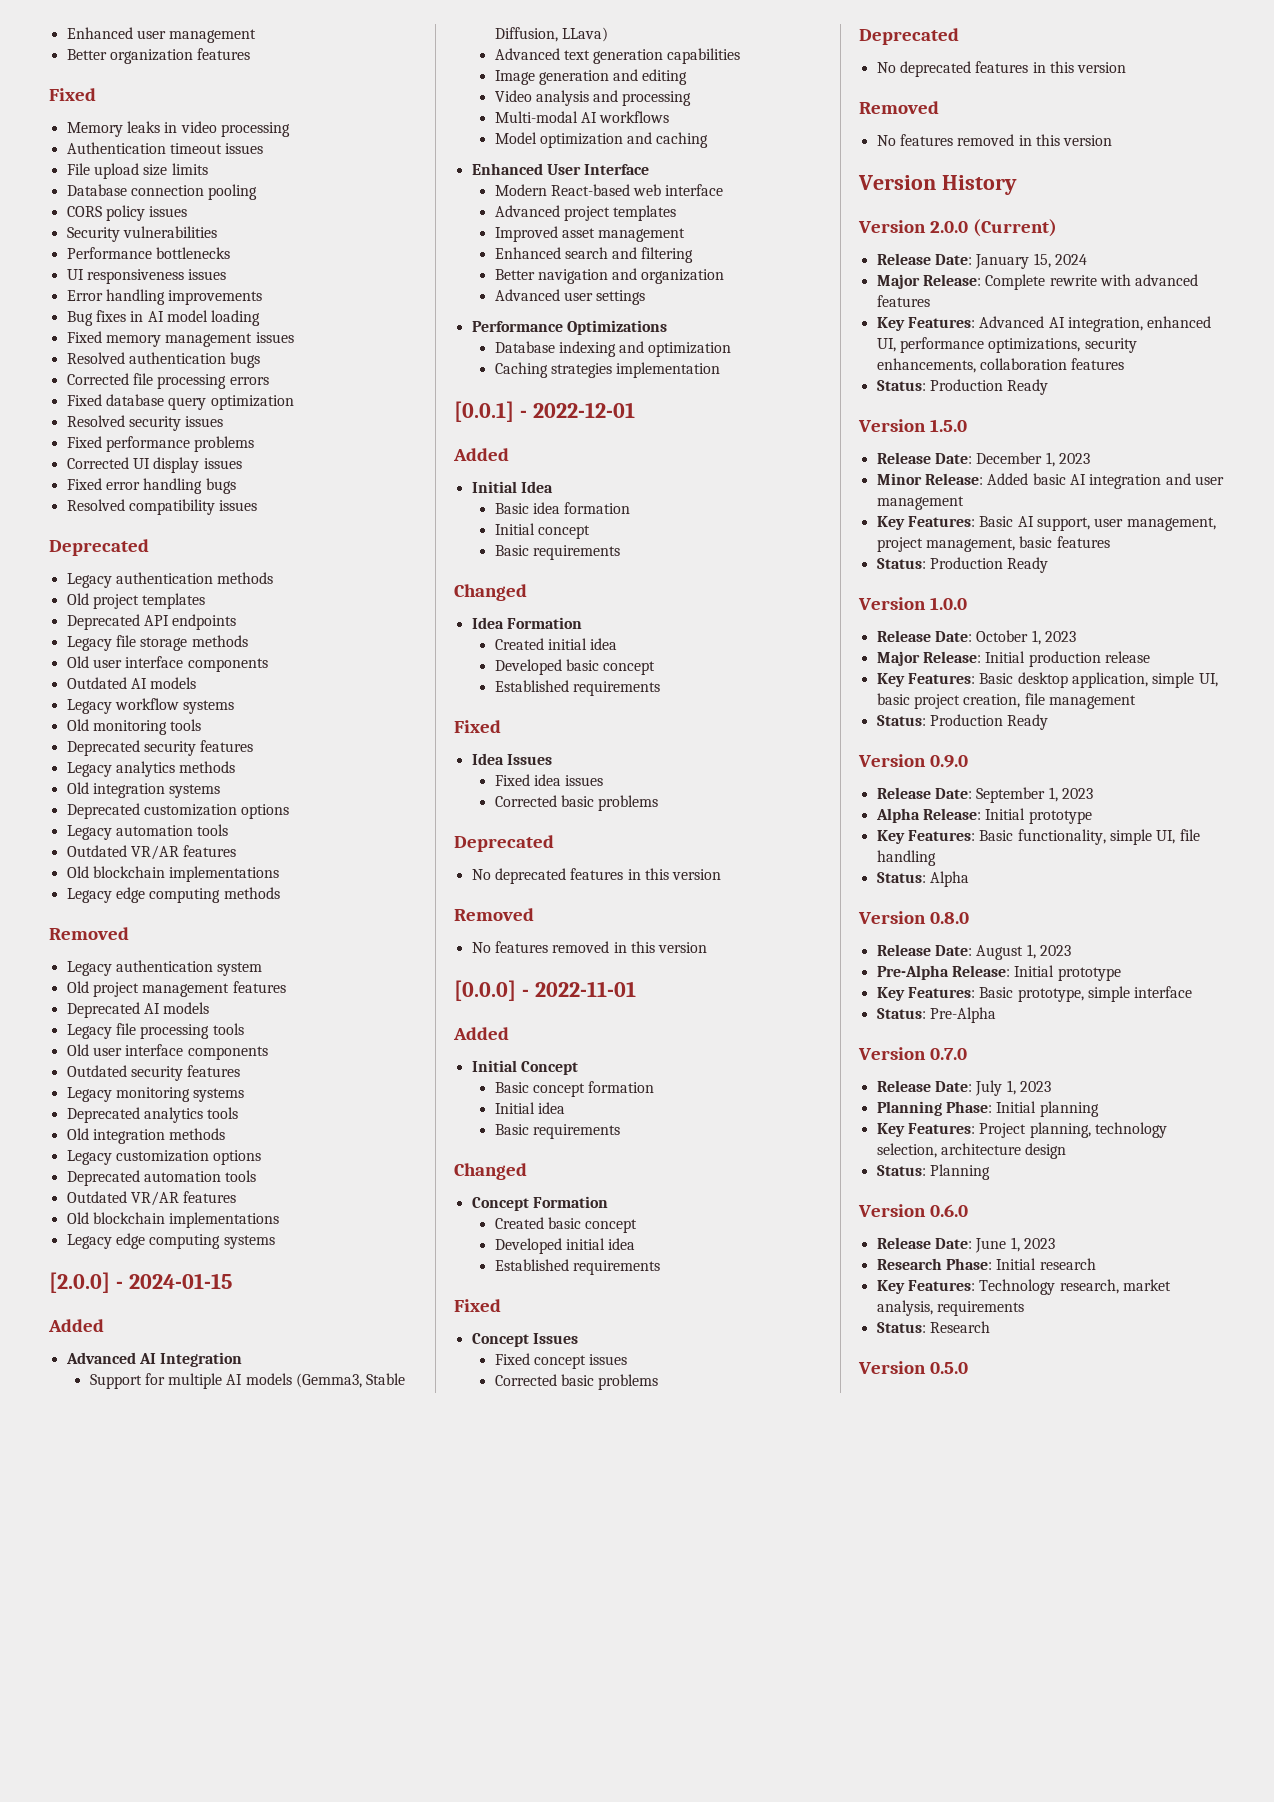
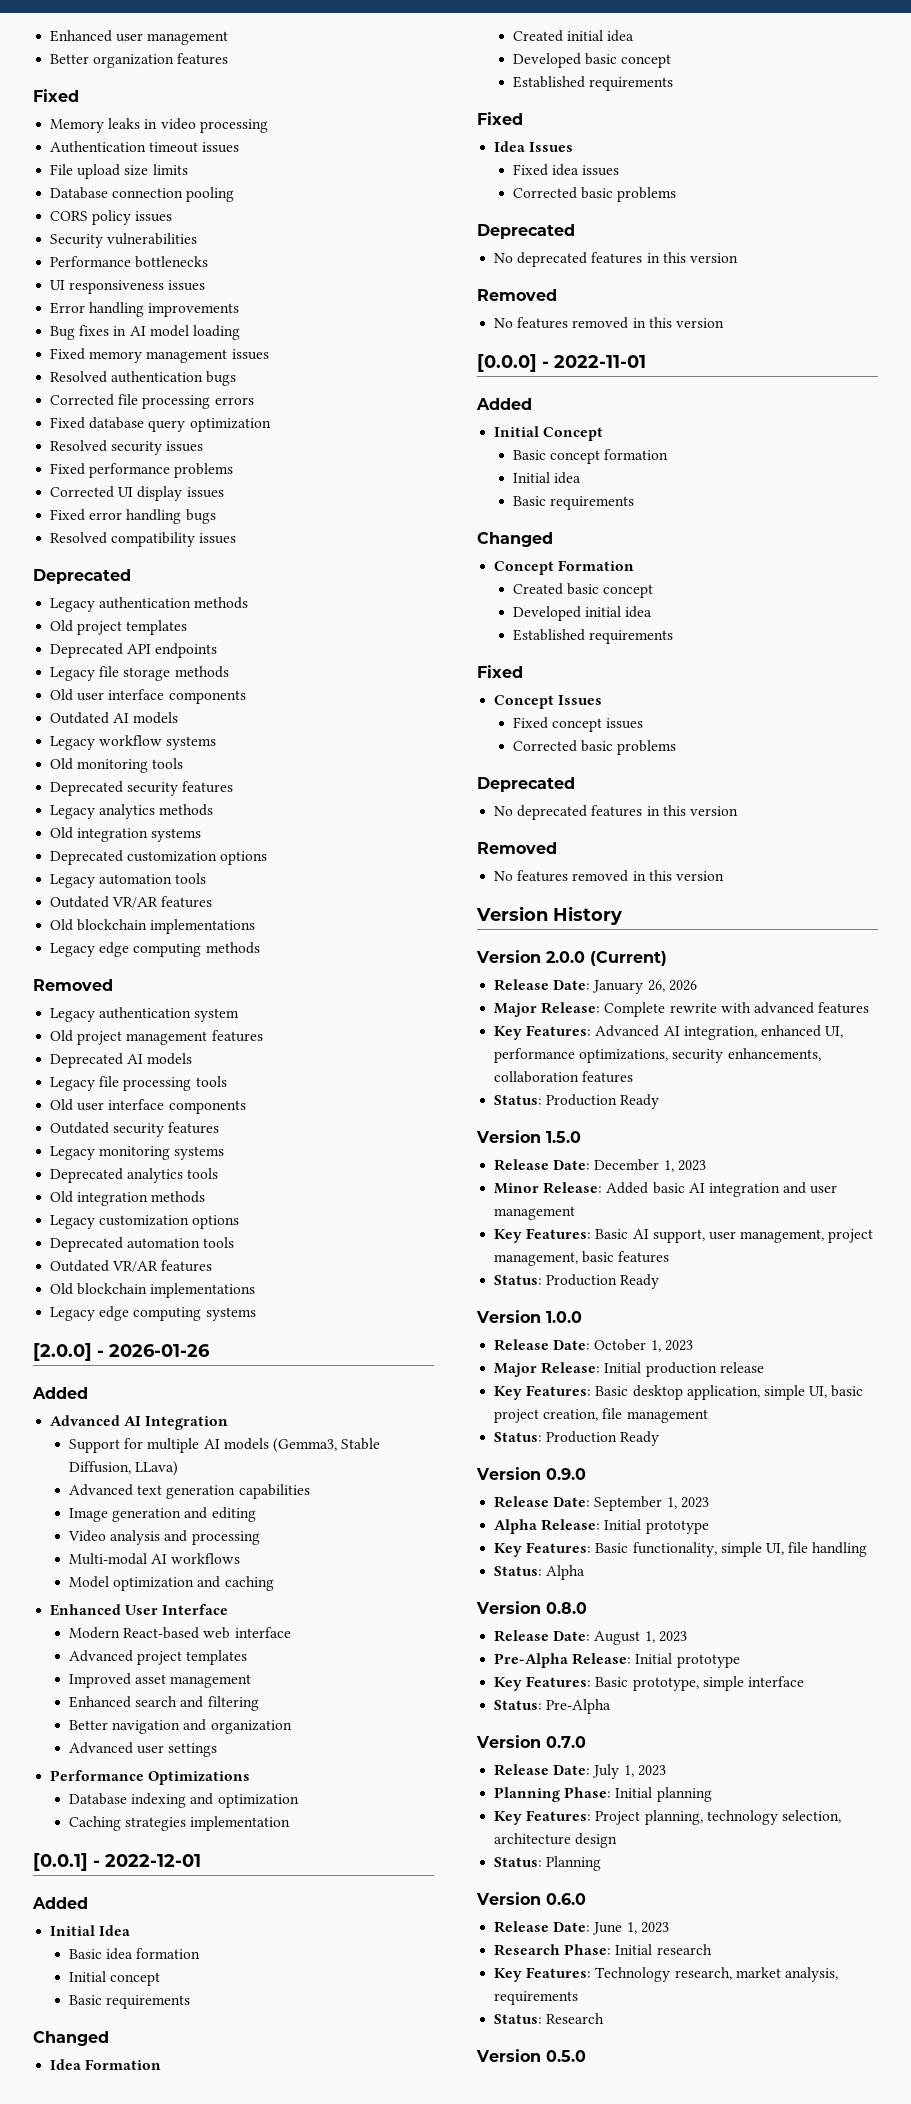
- [2.0.0] - 2024-01-15
+ [2.0.0] - 2026-01-26
- Release Date: January 15, 2024
+ Release Date: January 26, 2026

